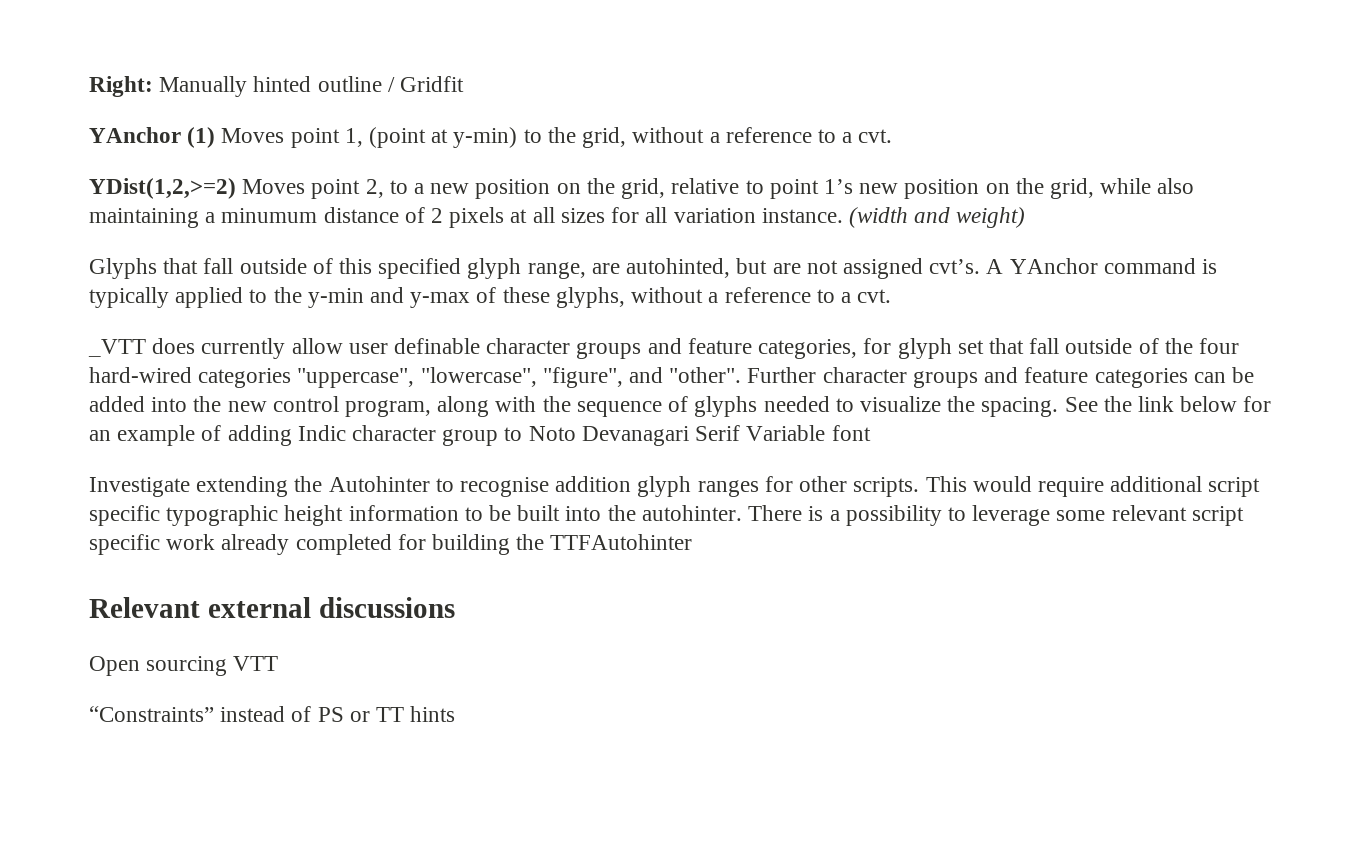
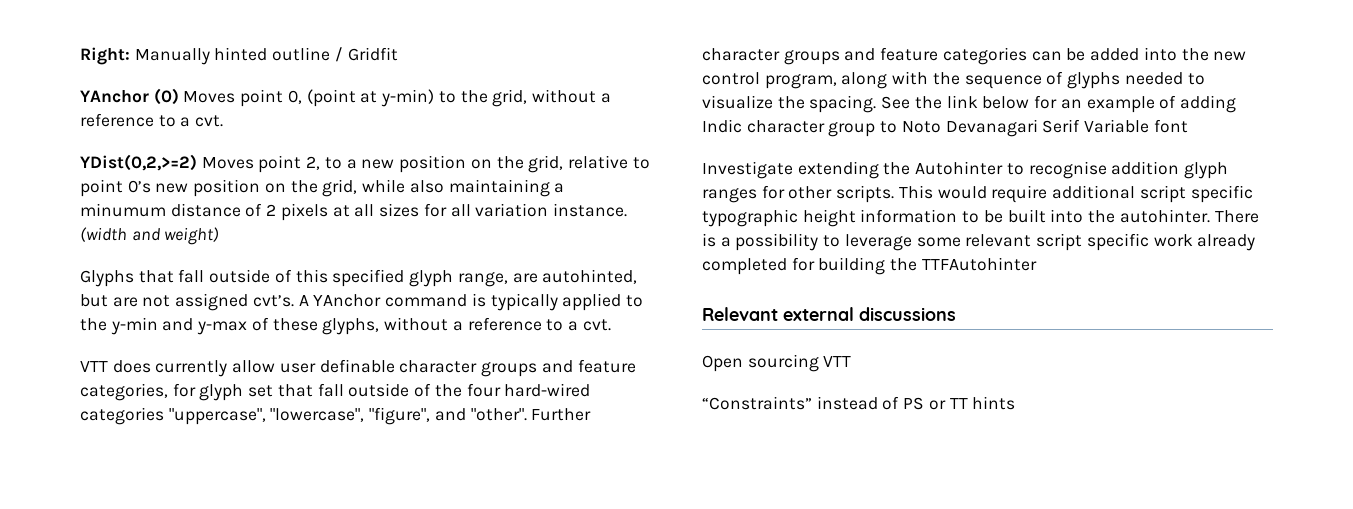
- YAnchor (1) Moves point 1, (point at y-min) to the grid, without a reference to a cvt.
+ YAnchor (0) Moves point 0, (point at y-min) to the grid, without a reference to a cvt.
- YDist(1,2,>=2) Moves point 2, to a new position on the grid, relative to point 1’s new position on the grid, while also maintaining a minumum distance of 2 pixels at all sizes for all variation instance.
+ YDist(0,2,>=2) Moves point 2, to a new position on the grid, relative to point 0’s new position on the grid, while also maintaining a minumum distance of 2 pixels at all sizes for all variation instance.
- _VTT does currently allow user definable character groups and feature categories, for glyph set that fall outside of the four hard-wired categories "uppercase", "lowercase", "figure", and "other".
+ VTT does currently allow user definable character groups and feature categories, for glyph set that fall outside of the four hard-wired categories "uppercase", "lowercase", "figure", and "other".

